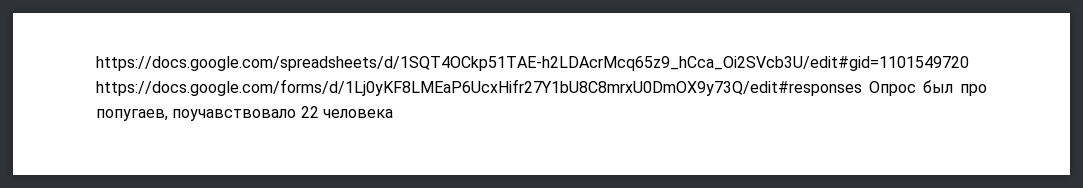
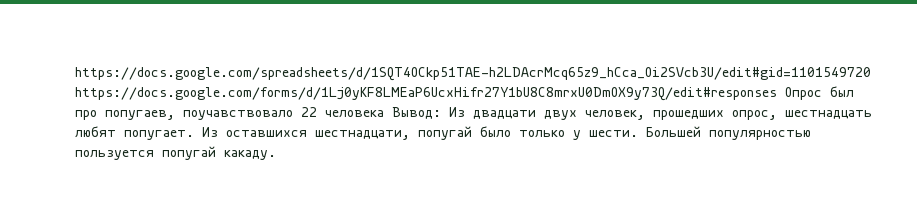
- https://docs.google.com/spreadsheets/d/1SQT4OCkp51TAE-h2LDAcrMcq65z9_hCca_Oi2SVcb3U/edit#gid=1101549720 https://docs.google.com/forms/d/1Lj0yKF8LMEaP6UcxHifr27Y1bU8C8mrxU0DmOX9y73Q/edit#responses Опрос был про попугаев, поучавствовало 22 человека
+ https://docs.google.com/spreadsheets/d/1SQT4OCkp51TAE-h2LDAcrMcq65z9_hCca_Oi2SVcb3U/edit#gid=1101549720 https://docs.google.com/forms/d/1Lj0yKF8LMEaP6UcxHifr27Y1bU8C8mrxU0DmOX9y73Q/edit#responses Опрос был про попугаев, поучавствовало 22 человека Вывод: Из двадцати двух человек, прошедших опрос, шестнадцать любят попугает. Из оставшихся шестнадцати, попугай было только у шести. Большей популярностью пользуется попугай какаду.

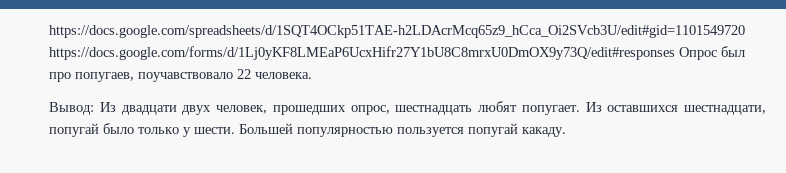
- https://docs.google.com/spreadsheets/d/1SQT4OCkp51TAE-h2LDAcrMcq65z9_hCca_Oi2SVcb3U/edit#gid=1101549720 https://docs.google.com/forms/d/1Lj0yKF8LMEaP6UcxHifr27Y1bU8C8mrxU0DmOX9y73Q/edit#responses Опрос был про попугаев, поучавствовало 22 человека Вывод: Из двадцати двух человек, прошедших опрос, шестнадцать любят попугает.
+ https://docs.google.com/spreadsheets/d/1SQT4OCkp51TAE-h2LDAcrMcq65z9_hCca_Oi2SVcb3U/edit#gid=1101549720 https://docs.google.com/forms/d/1Lj0yKF8LMEaP6UcxHifr27Y1bU8C8mrxU0DmOX9y73Q/edit#responses Опрос был про попугаев, поучавствовало 22 человека.
+ Вывод: Из двадцати двух человек, прошедших опрос, шестнадцать любят попугает.

